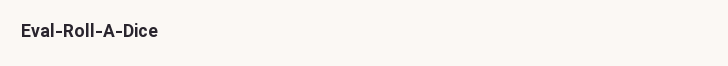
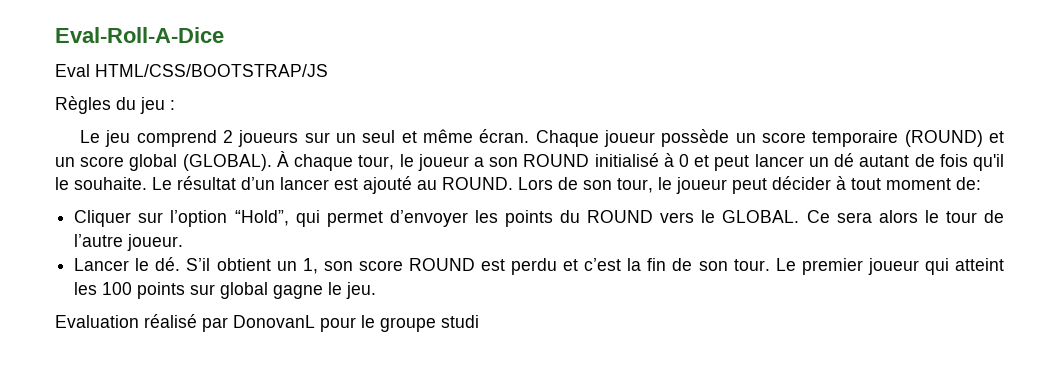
+ Eval HTML/CSS/BOOTSTRAP/JS
+ Règles du jeu :
+ Le jeu comprend 2 joueurs sur un seul et même écran. Chaque joueur possède un score temporaire (ROUND) et un score global (GLOBAL). À chaque tour, le joueur a son ROUND initialisé à 0 et peut lancer un dé autant de fois qu'il le souhaite. Le résultat d’un lancer est ajouté au ROUND. Lors de son tour, le joueur peut décider à tout moment de:
+ Cliquer sur l’option “Hold”, qui permet d’envoyer les points du ROUND vers le GLOBAL. Ce sera alors le tour de l’autre joueur.
+ Lancer le dé. S’il obtient un 1, son score ROUND est perdu et c’est la fin de son tour. Le premier joueur qui atteint les 100 points sur global gagne le jeu.
+ Evaluation réalisé par DonovanL pour le groupe studi

